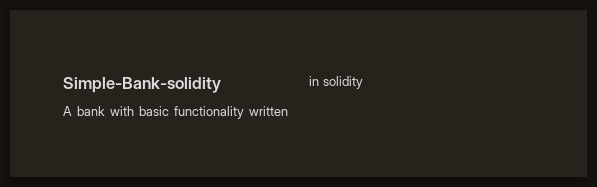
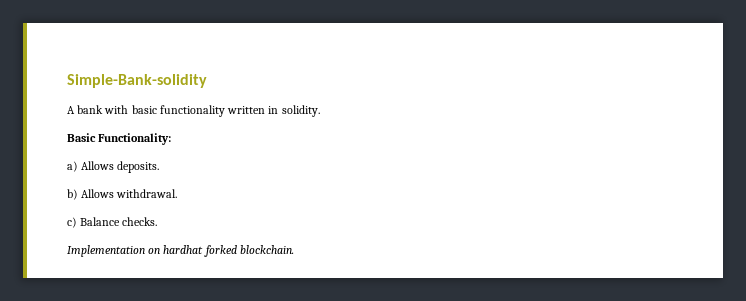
- A bank with basic functionality written in solidity
+ A bank with basic functionality written in solidity.
+ Basic Functionality:
+ a) Allows deposits.
+ b) Allows withdrawal.
+ c) Balance checks.
+ Implementation on hardhat forked blockchain.

